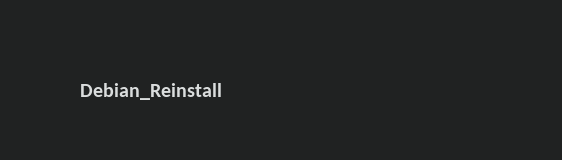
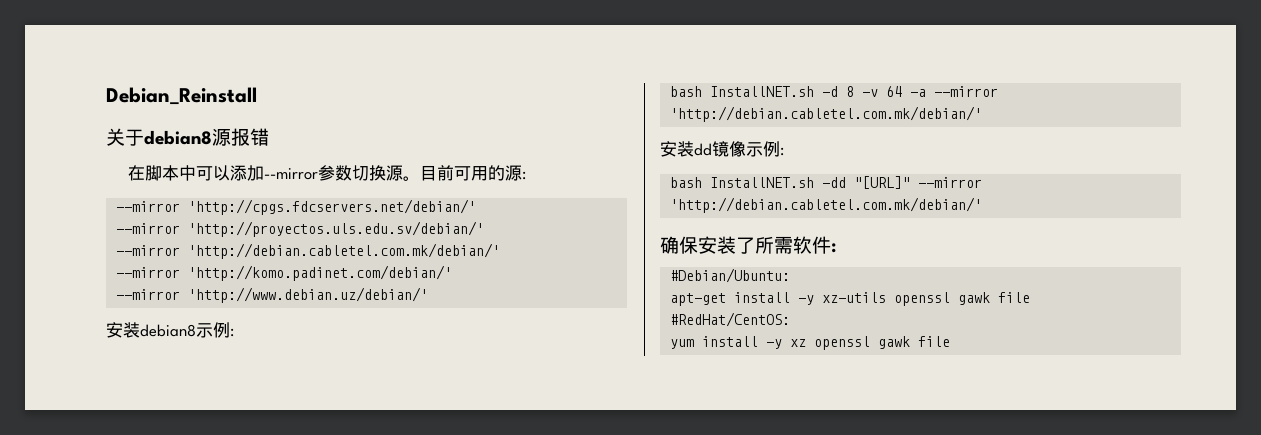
+ 关于debian8源报错
+ 在脚本中可以添加--mirror参数切换源。目前可用的源:
+ --mirror 'http://cpgs.fdcservers.net/debian/'
+ --mirror 'http://proyectos.uls.edu.sv/debian/'
+ --mirror 'http://debian.cabletel.com.mk/debian/'
+ --mirror 'http://komo.padinet.com/debian/'
+ --mirror 'http://www.debian.uz/debian/'
+ 安装debian8示例:
+ bash InstallNET.sh -d 8 -v 64 -a --mirror 'http://debian.cabletel.com.mk/debian/'
+ 安装dd镜像示例:
+ bash InstallNET.sh -dd "[URL]" --mirror 'http://debian.cabletel.com.mk/debian/'
+ 确保安装了所需软件:
+ #Debian/Ubuntu:
+ apt-get install -y xz-utils openssl gawk file
+ #RedHat/CentOS:
+ yum install -y xz openssl gawk file

